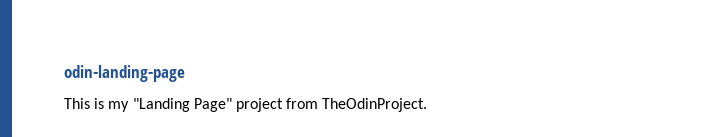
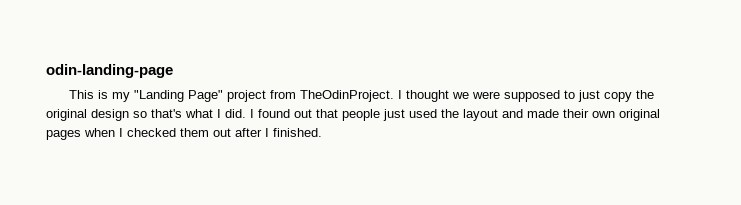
+ I thought we were supposed to just copy the original design so that's what I did. I found out that people just used the layout and made their own original pages when I checked them out after I finished.

